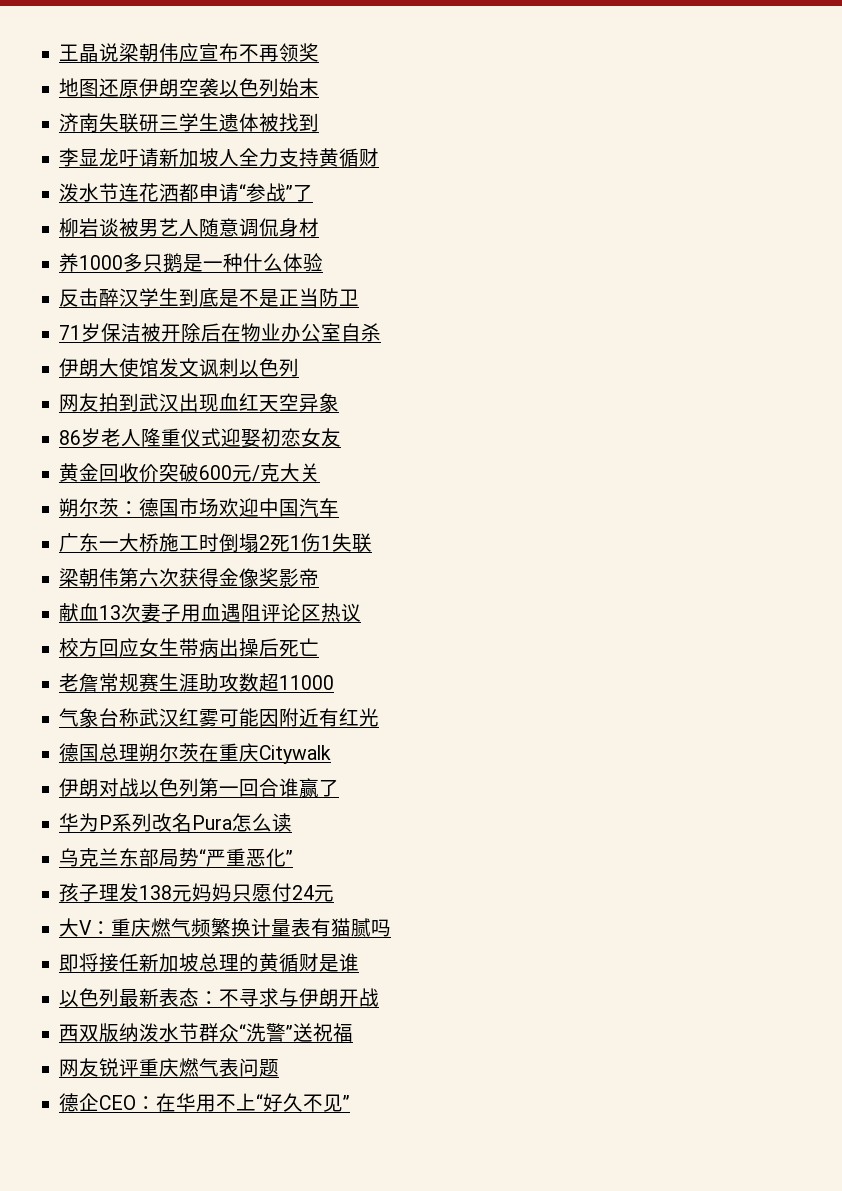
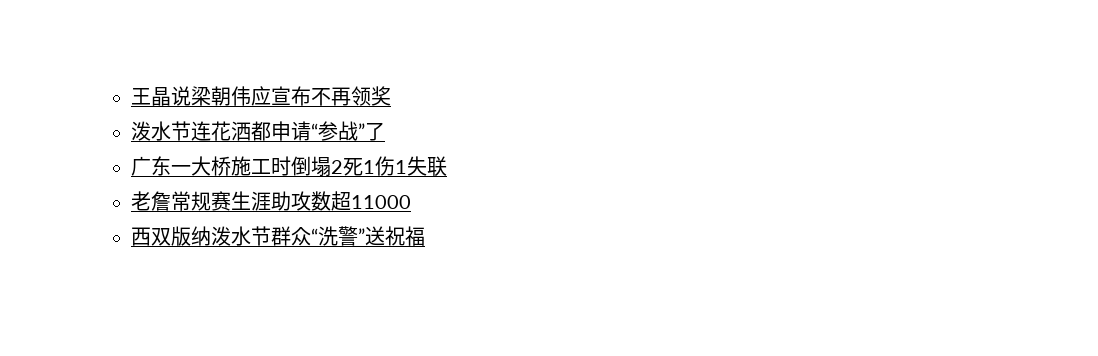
- 地图还原伊朗空袭以色列始末
- 济南失联研三学生遗体被找到
- 李显龙吁请新加坡人全力支持黄循财
- 柳岩谈被男艺人随意调侃身材
- 养1000多只鹅是一种什么体验
- 反击醉汉学生到底是不是正当防卫
- 71岁保洁被开除后在物业办公室自杀
- 伊朗大使馆发文讽刺以色列
- 网友拍到武汉出现血红天空异象
- 86岁老人隆重仪式迎娶初恋女友
- 黄金回收价突破600元/克大关
- 朔尔茨：德国市场欢迎中国汽车
- 梁朝伟第六次获得金像奖影帝
- 献血13次妻子用血遇阻评论区热议
- 校方回应女生带病出操后死亡
- 气象台称武汉红雾可能因附近有红光
- 德国总理朔尔茨在重庆Citywalk
- 伊朗对战以色列第一回合谁赢了
- 华为P系列改名Pura怎么读
- 乌克兰东部局势“严重恶化”
- 孩子理发138元妈妈只愿付24元
- 大V：重庆燃气频繁换计量表有猫腻吗
- 即将接任新加坡总理的黄循财是谁
- 以色列最新表态：不寻求与伊朗开战
- 网友锐评重庆燃气表问题
- 德企CEO：在华用不上“好久不见”

